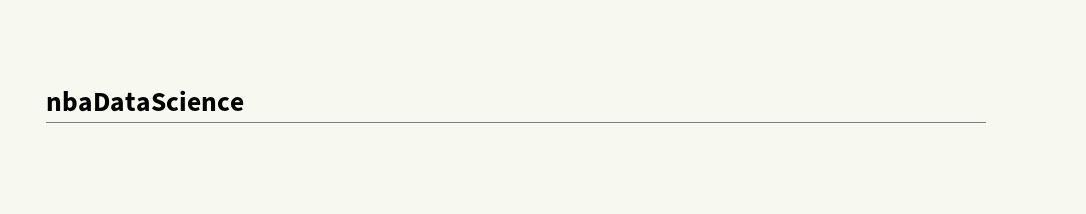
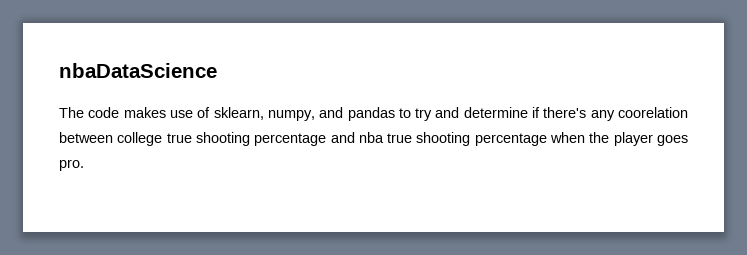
+ The code makes use of sklearn, numpy, and pandas to try and determine if there's any coorelation between college true shooting percentage and nba true shooting percentage when the player goes pro.

